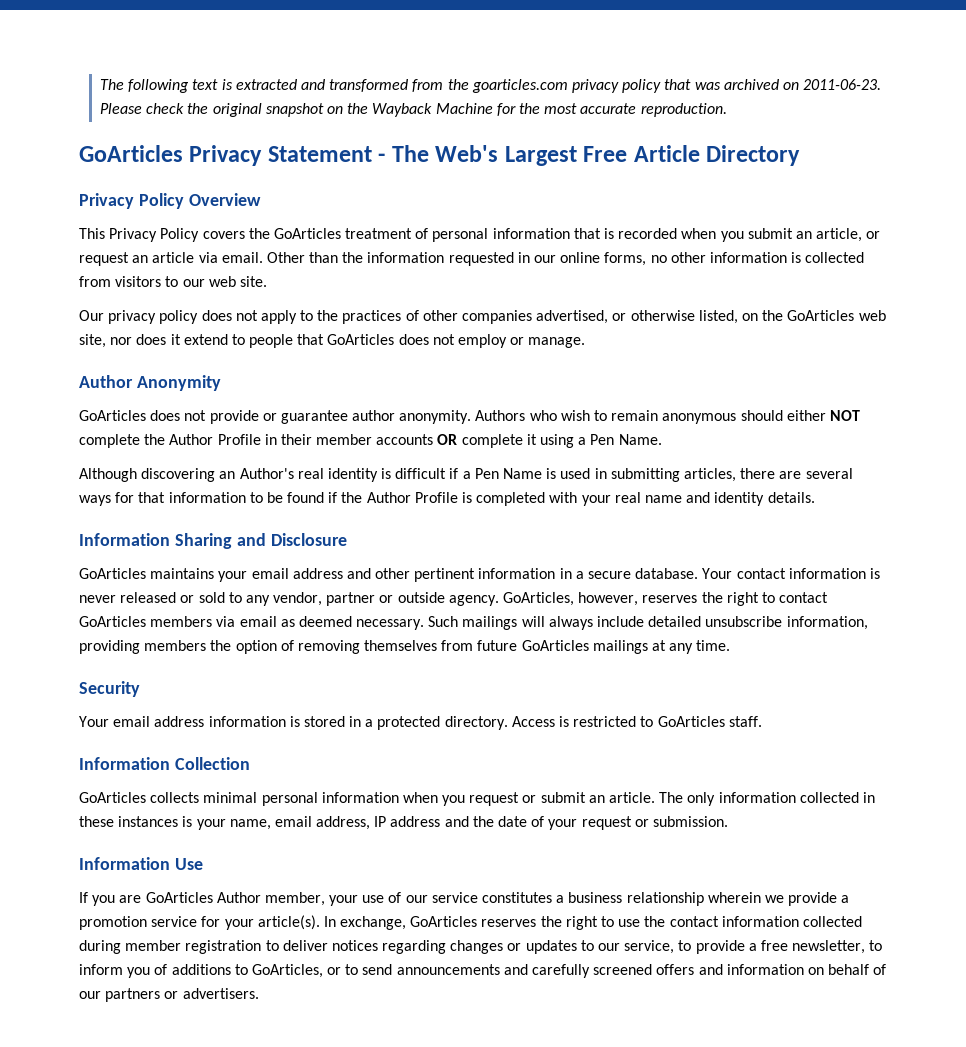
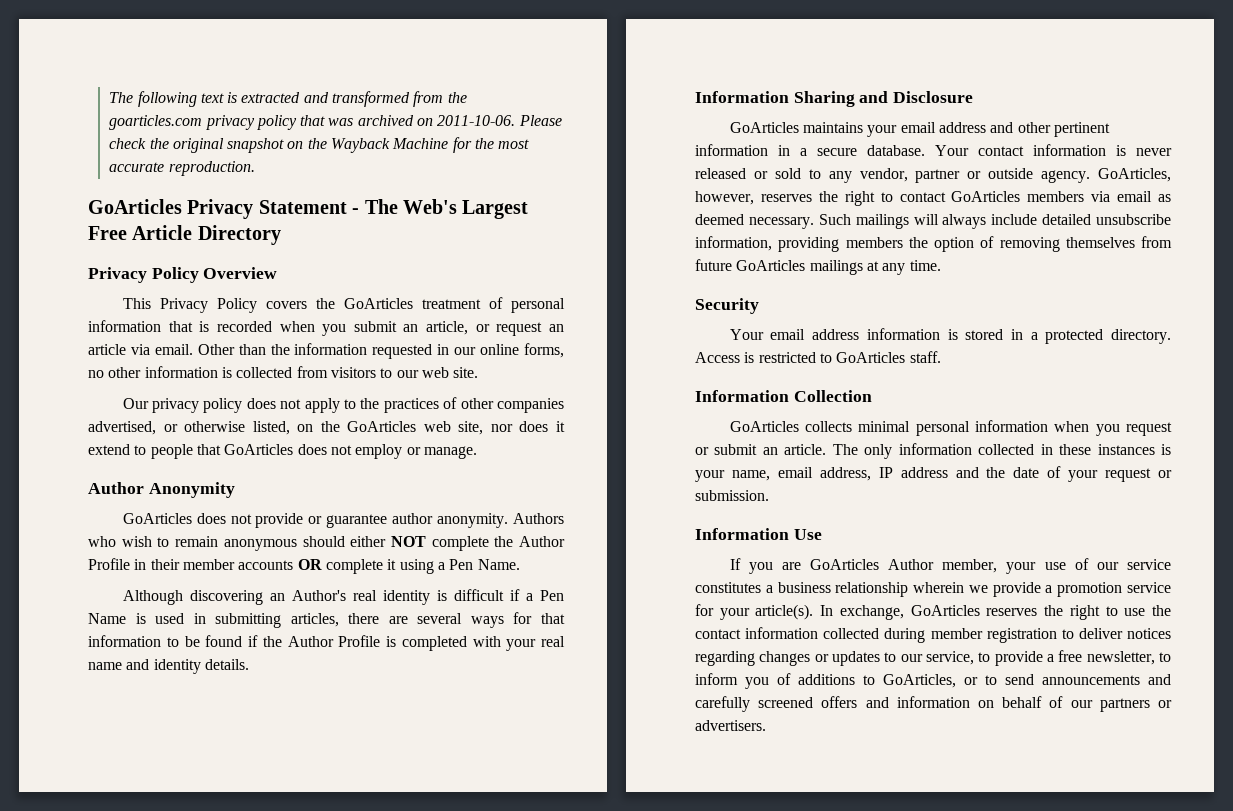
- The following text is extracted and transformed from the goarticles.com privacy policy that was archived on 2011-06-23.
+ The following text is extracted and transformed from the goarticles.com privacy policy that was archived on 2011-10-06.

